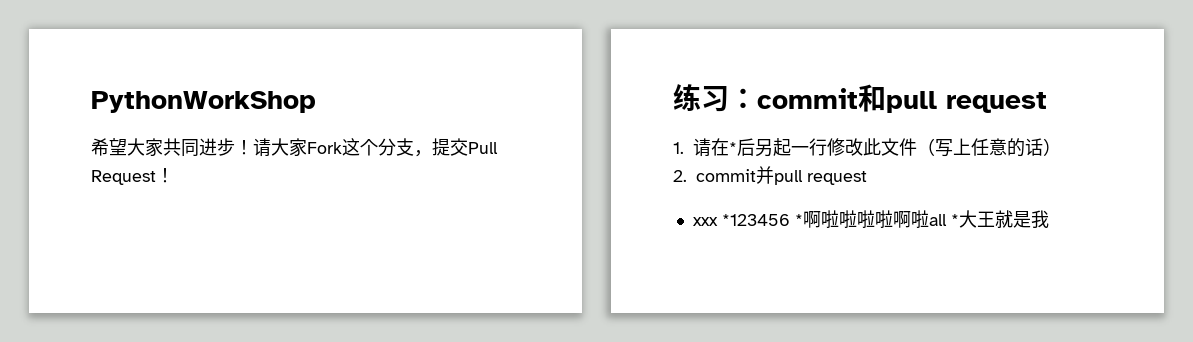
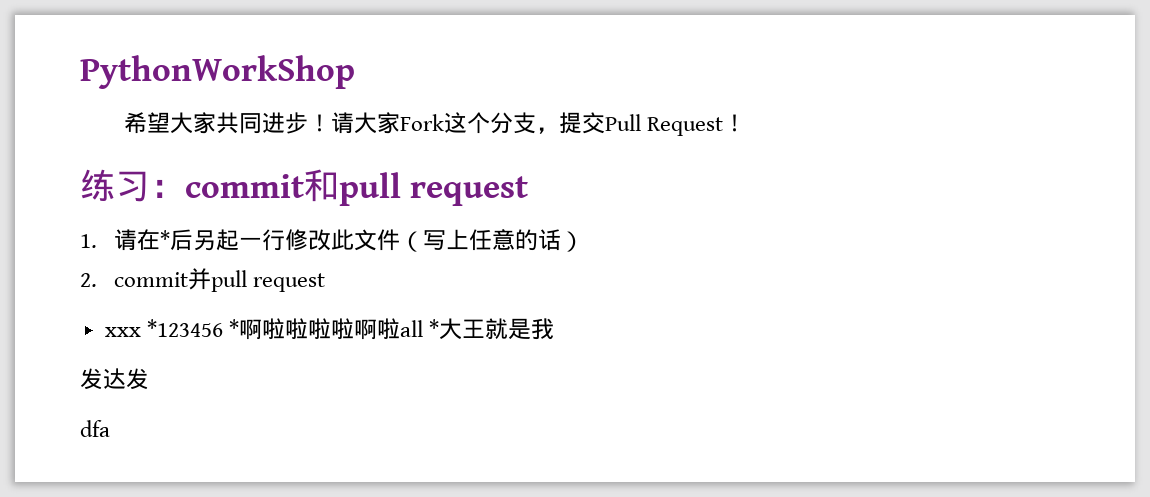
+ 发达发
+ dfa

